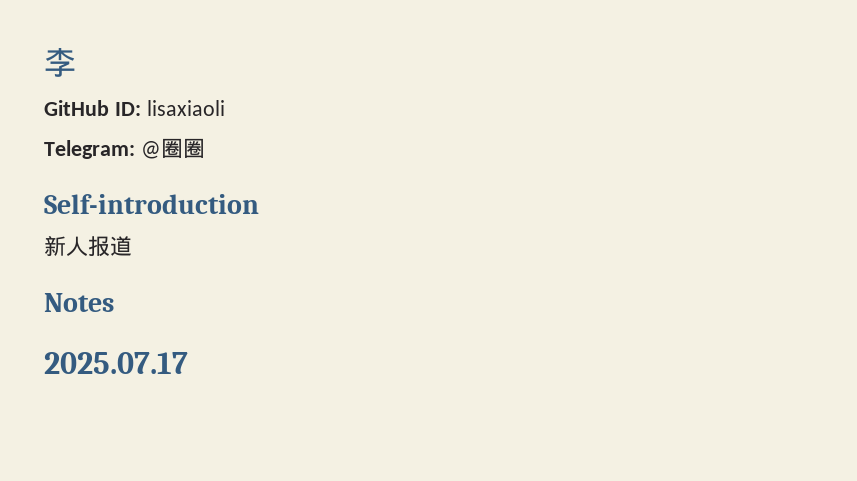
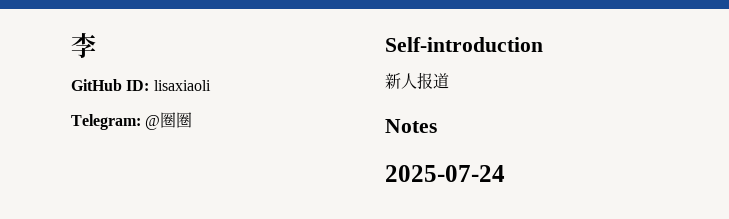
- 2025.07.17
+ 2025-07-24

